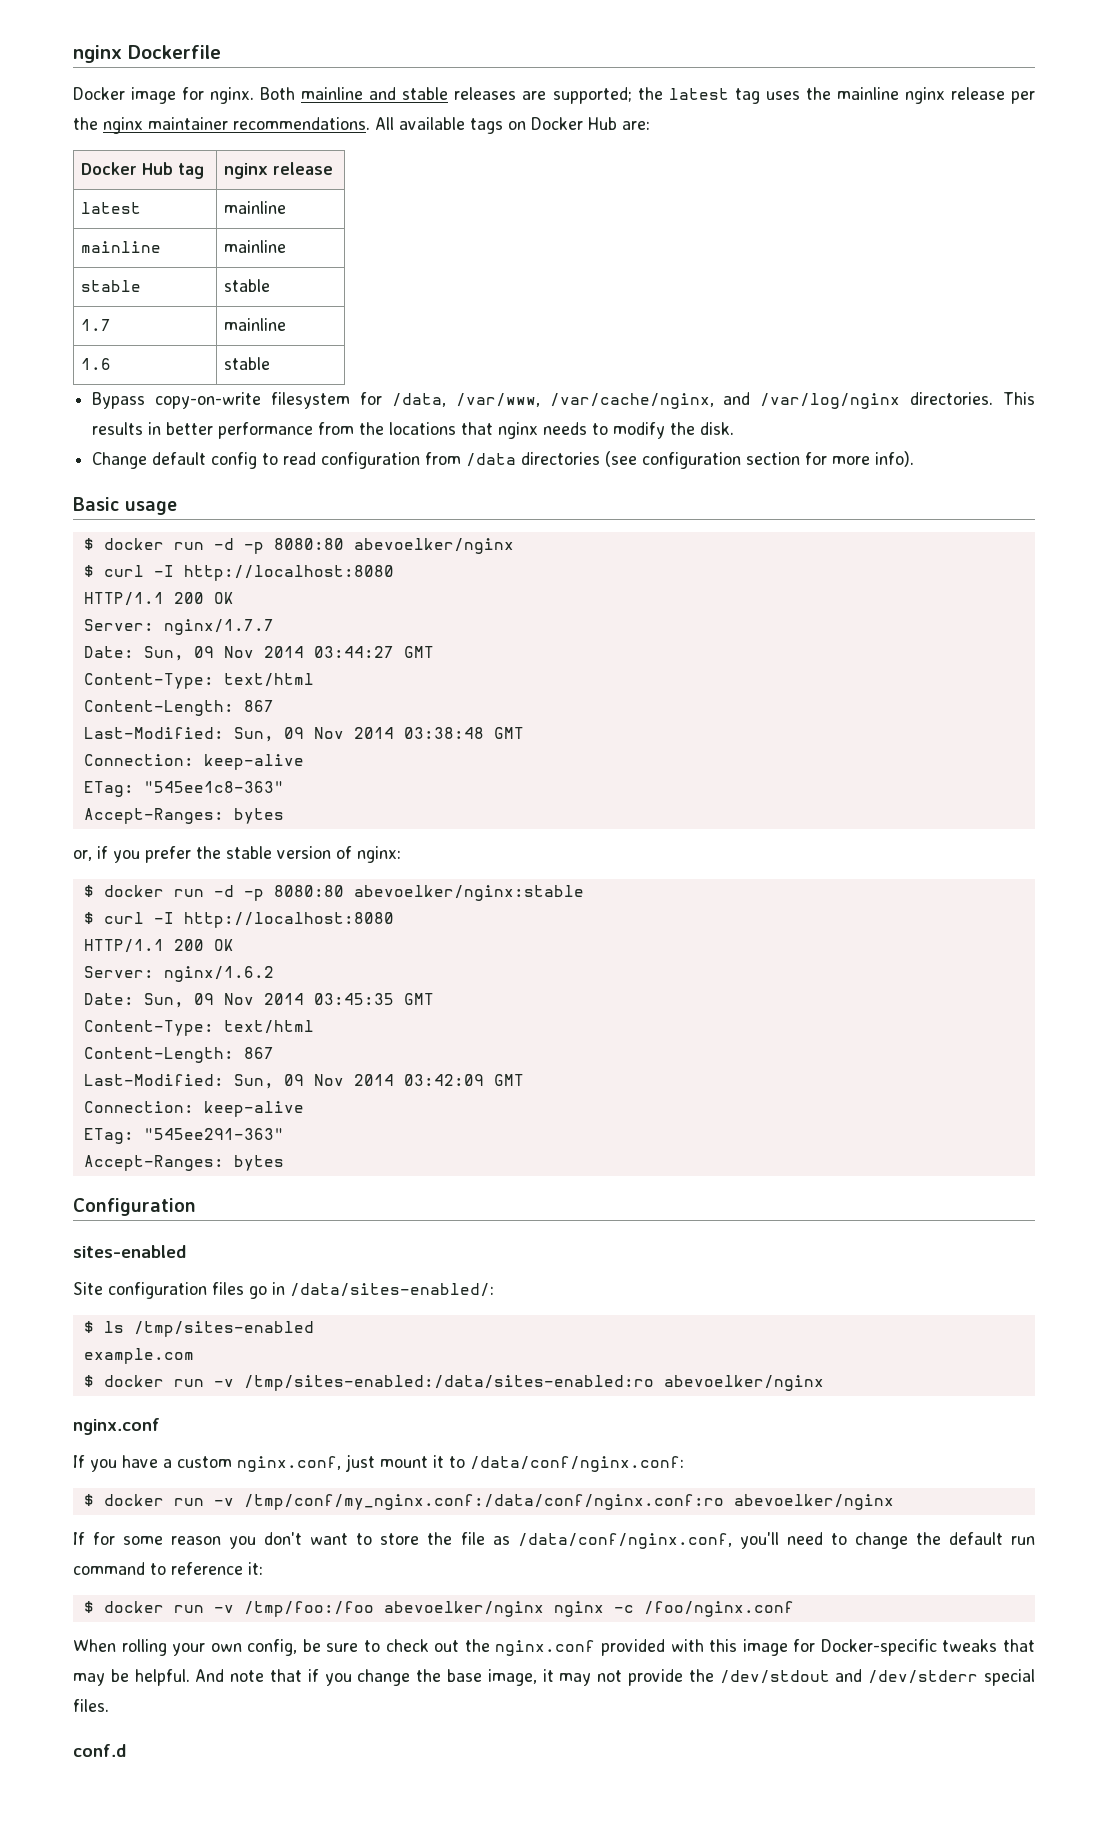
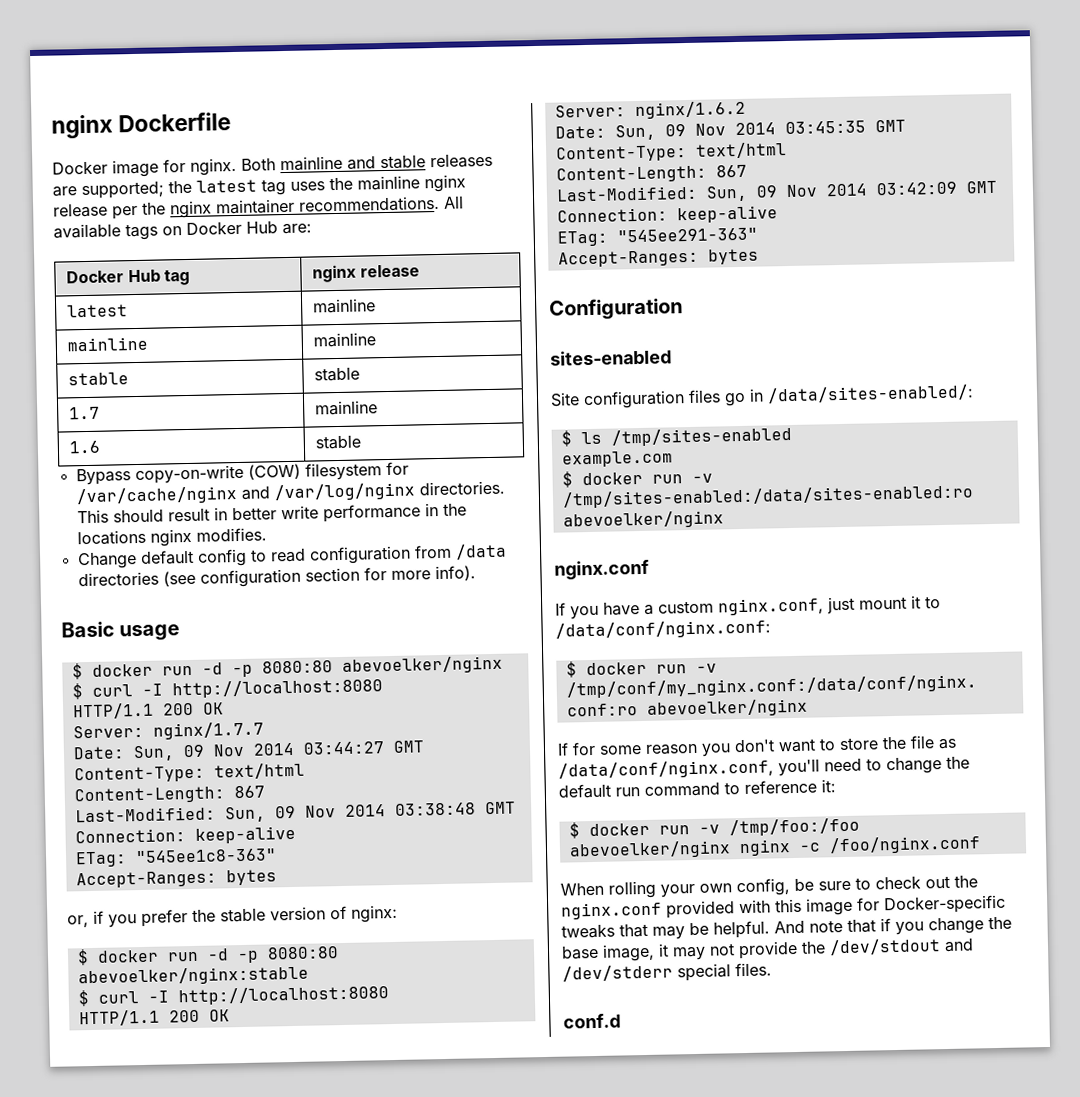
- Bypass copy-on-write filesystem for /data, /var/www, /var/cache/nginx, and /var/log/nginx directories.
+ Bypass copy-on-write (COW) filesystem for /var/cache/nginx and /var/log/nginx directories.
- This results in better performance from the locations that nginx needs to modify the disk.
+ This should result in better write performance in the locations nginx modifies.

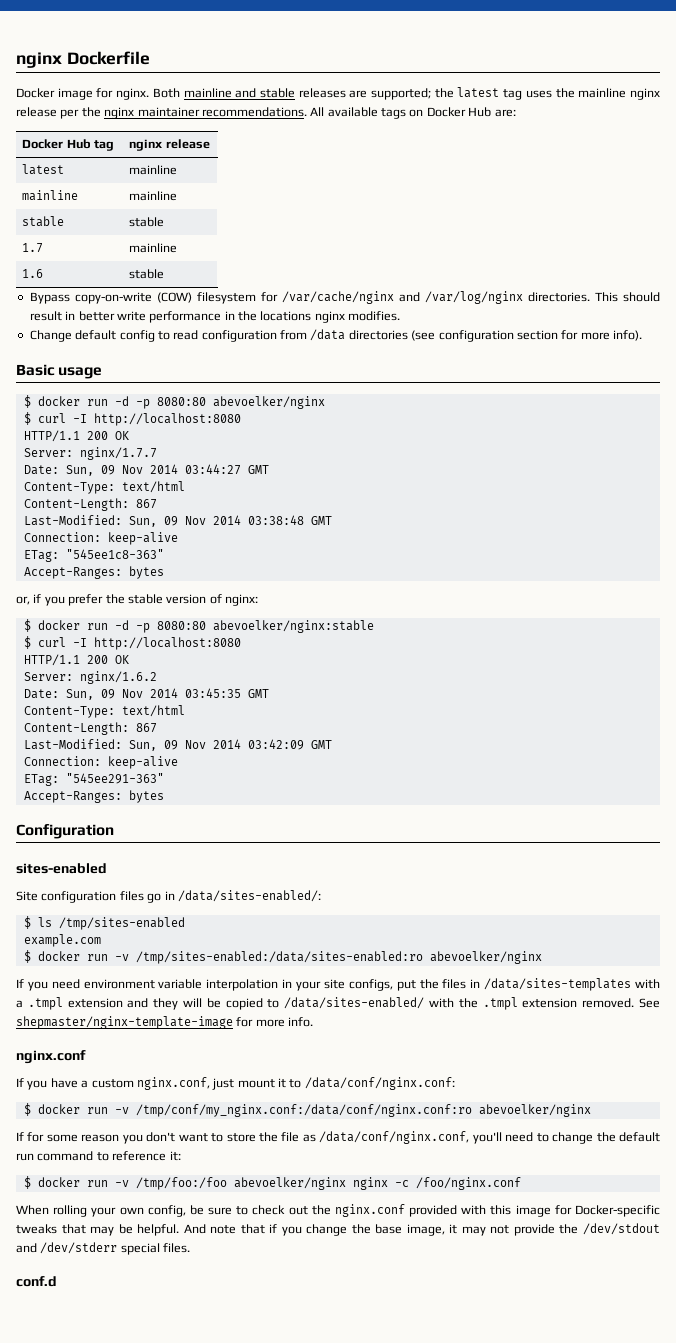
+ If you need environment variable interpolation in your site configs, put the files in /data/sites-templates with a .tmpl extension and they will be copied to /data/sites-enabled/ with the .tmpl extension removed. See shepmaster/nginx-template-image for more info.

